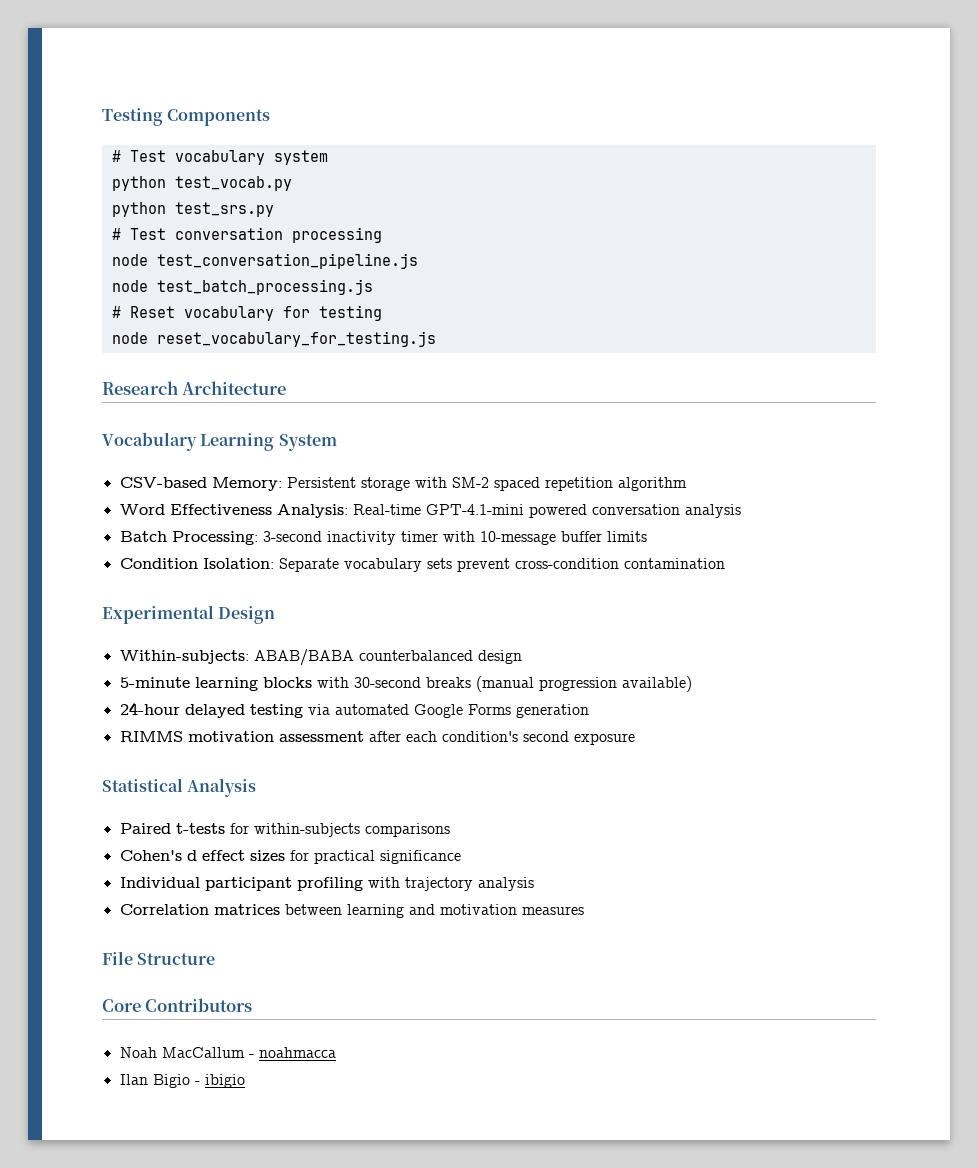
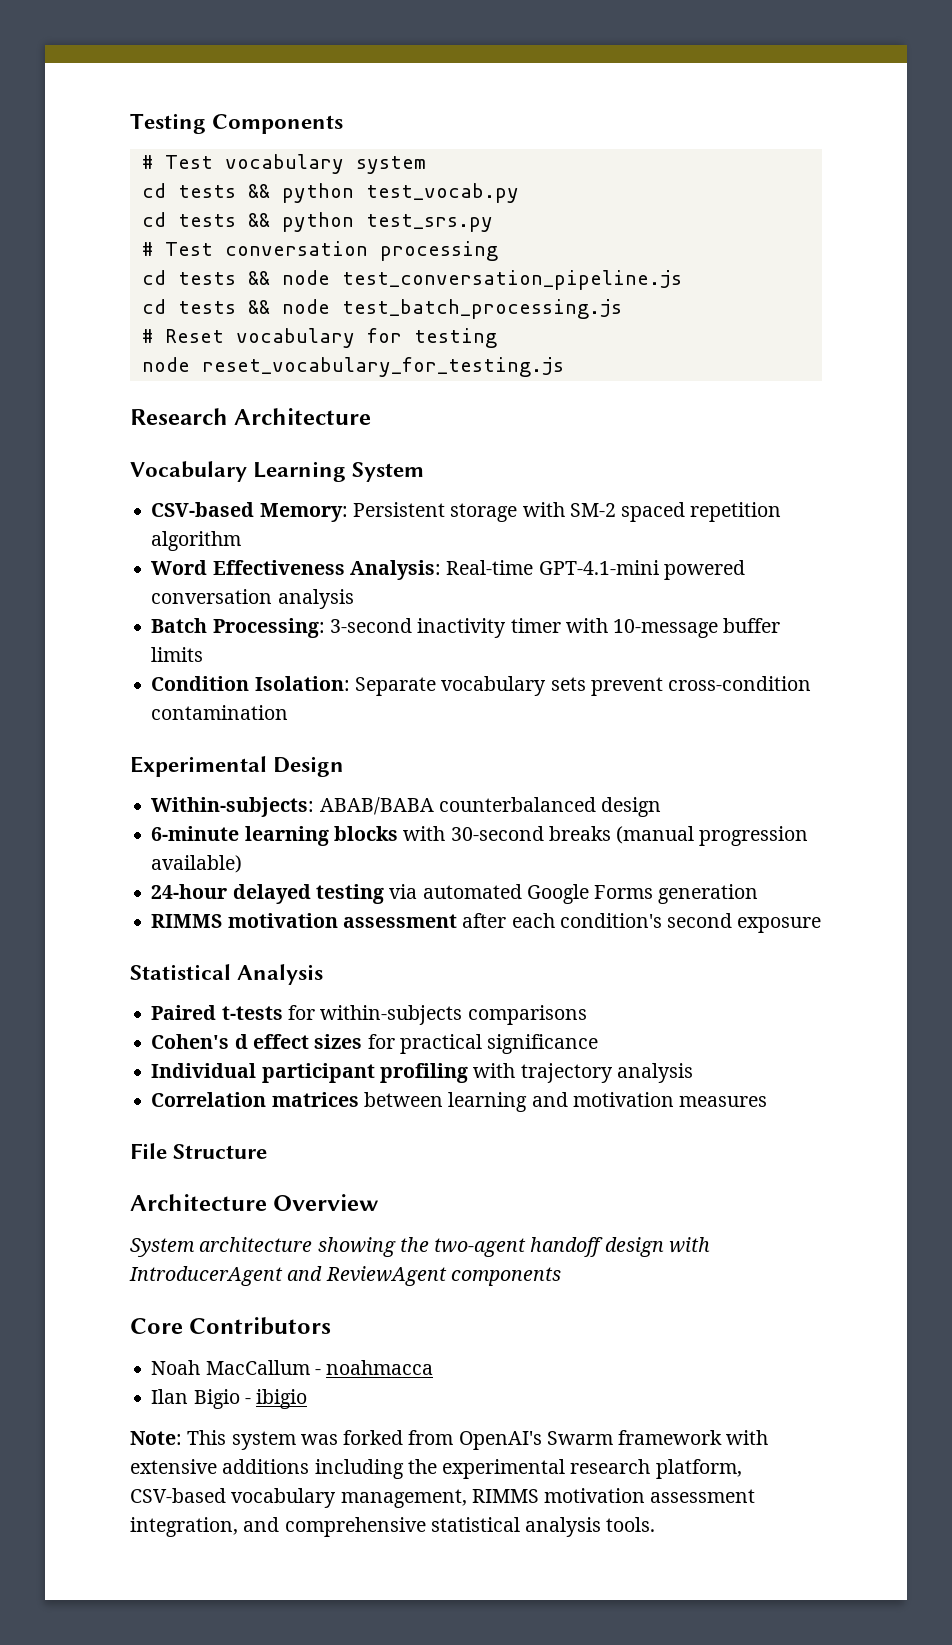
- python test_vocab.py
+ cd tests && python test_vocab.py
- python test_srs.py
+ cd tests && python test_srs.py
- node test_conversation_pipeline.js
+ cd tests && node test_conversation_pipeline.js
- node test_batch_processing.js
+ cd tests && node test_batch_processing.js
- 5-minute learning blocks with 30-second breaks (manual progression available)
+ 6-minute learning blocks with 30-second breaks (manual progression available)
+ Architecture Overview
+ System architecture showing the two-agent handoff design with IntroducerAgent and ReviewAgent components
+ Note: This system was forked from OpenAI's Swarm framework with extensive additions including the experimental research platform, CSV-based vocabulary management, RIMMS motivation assessment integration, and comprehensive statistical analysis tools.

